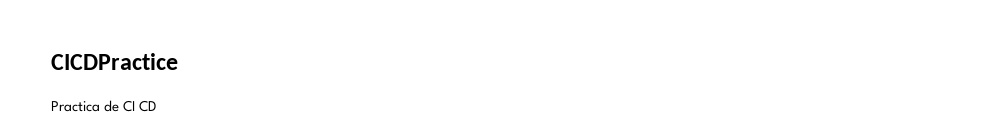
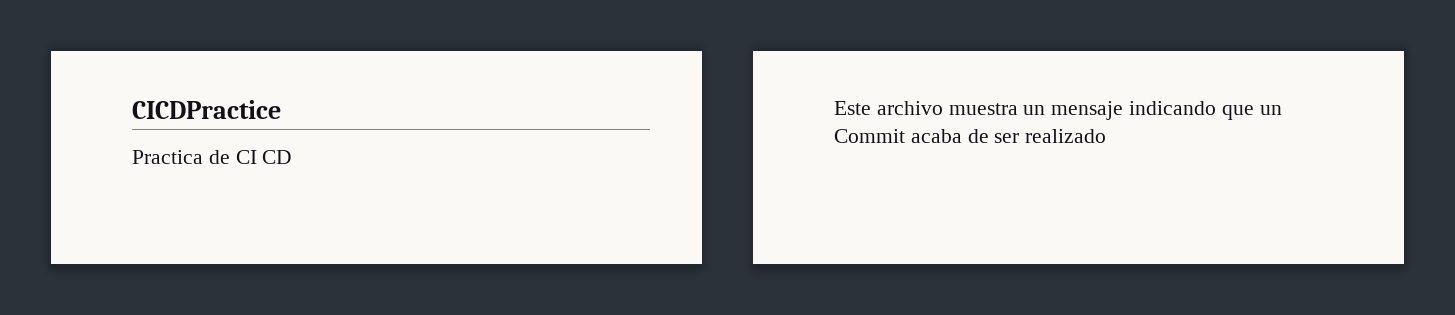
+ Este archivo muestra un mensaje indicando que un Commit acaba de ser realizado

